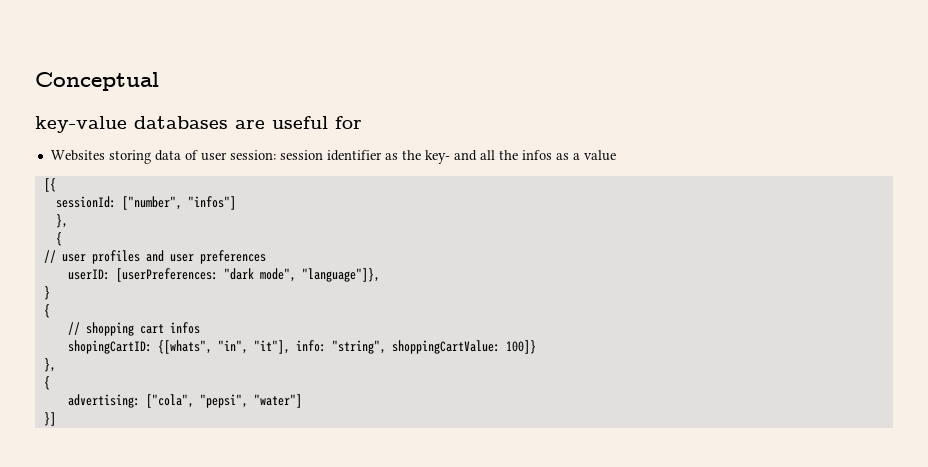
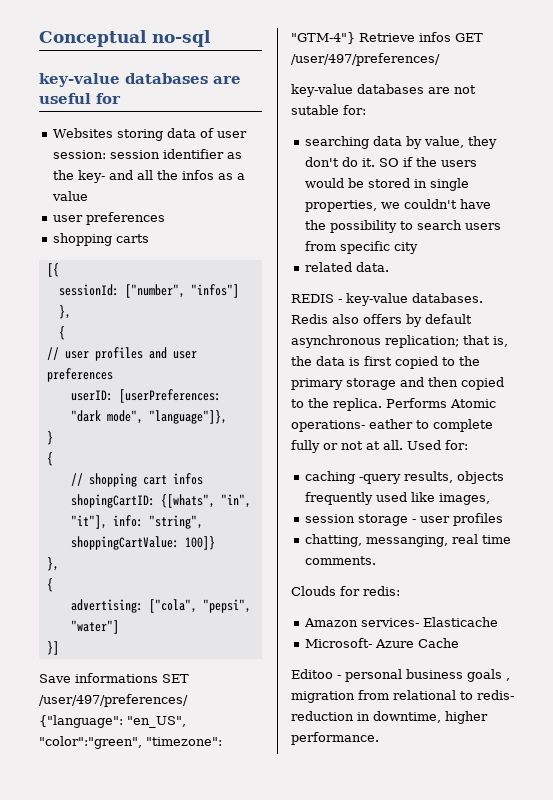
- Conceptual
+ Conceptual no-sql
  Websites storing data of user session: session identifier as the key- and all the infos as a value
+ user preferences
+ shopping carts
+ Save informations SET /user/497/preferences/ {"language": "en_US", "color":"green", "timezone": "GTM-4"} Retrieve infos GET /user/497/preferences/
+ key-value databases are not sutable for:
+ searching data by value, they don't do it. SO if the users would be stored in single properties, we couldn't have the possibility to search users from specific city
+ related data.
+ REDIS - key-value databases. Redis also offers by default asynchronous replication; that is, the data is first copied to the primary storage and then copied to the replica. Performs Atomic operations- eather to complete fully or not at all. Used for:
+ caching -query results, objects frequently used like images,
+ session storage - user profiles
+ chatting, messanging, real time comments.
+ Clouds for redis:
+ Amazon services- Elasticache
+ Microsoft- Azure Cache
+ Editoo - personal business goals , migration from relational to redis- reduction in downtime, higher performance.

